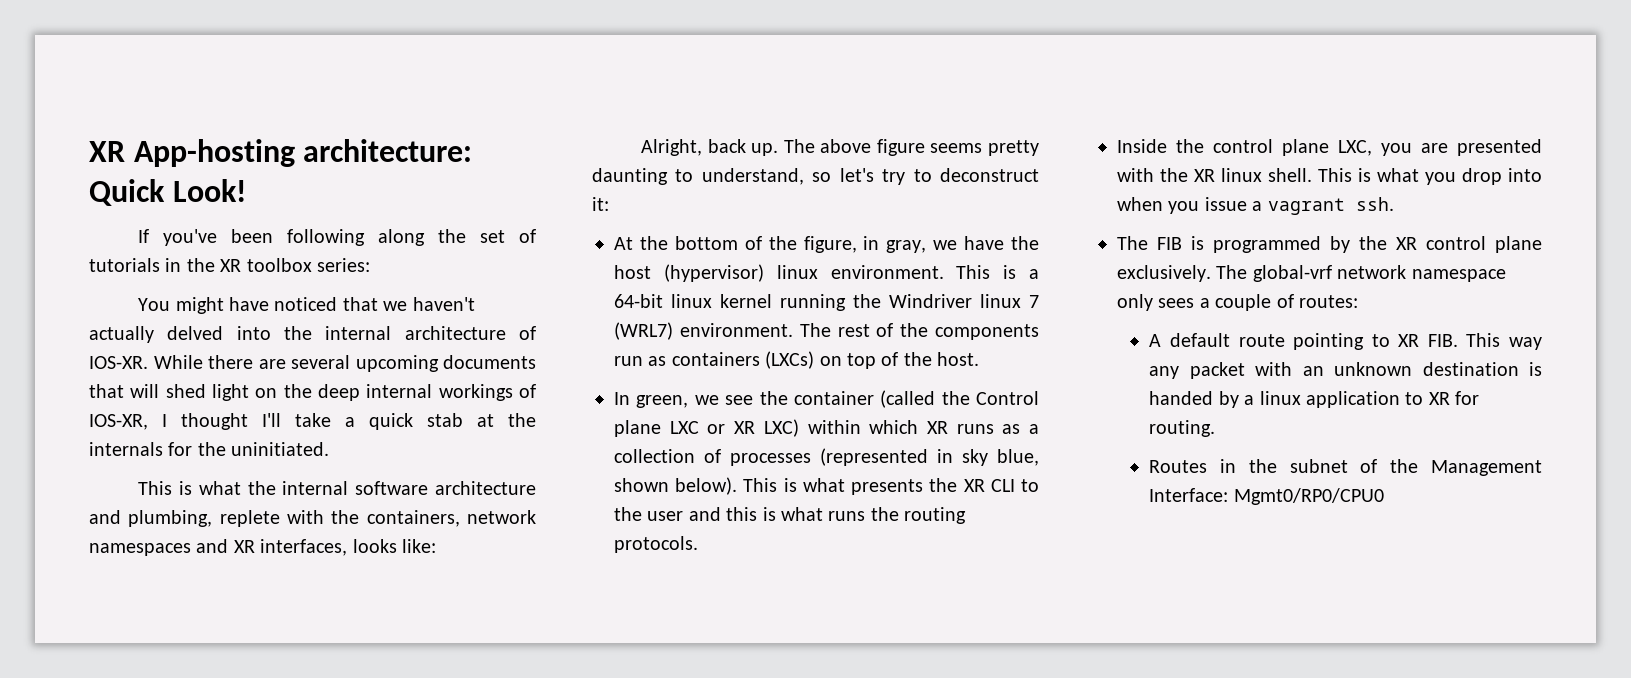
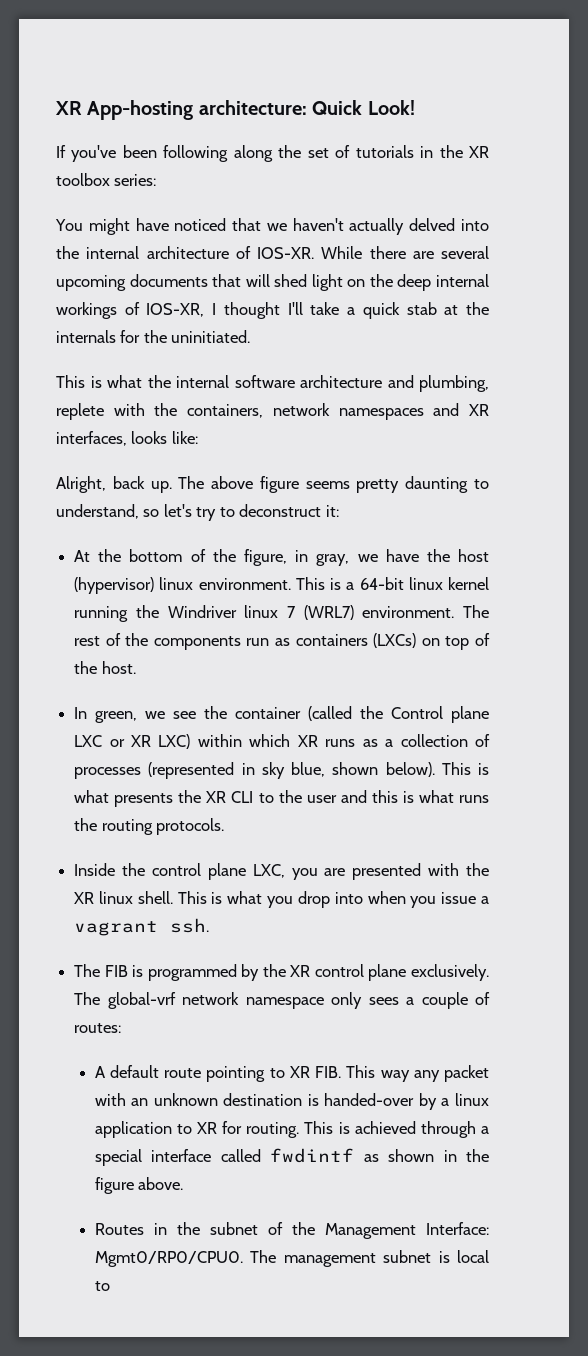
- A default route pointing to XR FIB. This way any packet with an unknown destination is handed by a linux application to XR for routing.
+ A default route pointing to XR FIB. This way any packet with an unknown destination is handed-over by a linux application to XR for routing. This is achieved through a special interface called fwdintf as shown in the figure above.
- Routes in the subnet of the Management Interface: Mgmt0/RP0/CPU0
+ Routes in the subnet of the Management Interface: Mgmt0/RP0/CPU0. The management subnet is local to

